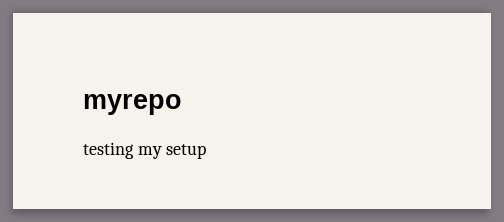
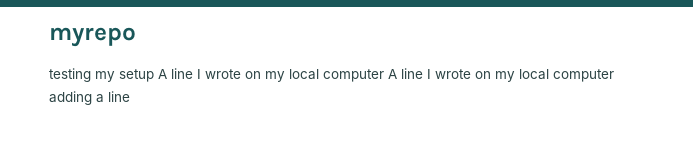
- testing my setup
+ testing my setup A line I wrote on my local computer A line I wrote on my local computer adding a line

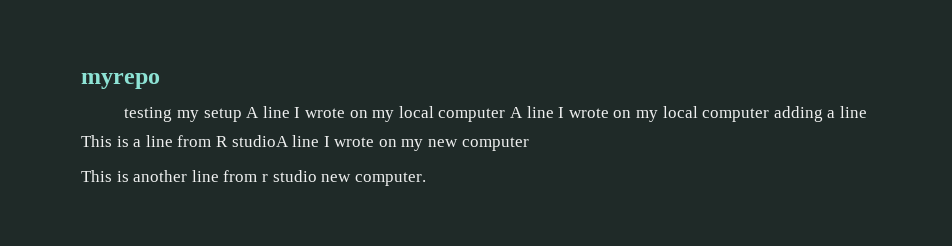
- testing my setup A line I wrote on my local computer A line I wrote on my local computer adding a line
+ testing my setup A line I wrote on my local computer A line I wrote on my local computer adding a line This is a line from R studioA line I wrote on my new computer
+ This is another line from r studio new computer.

